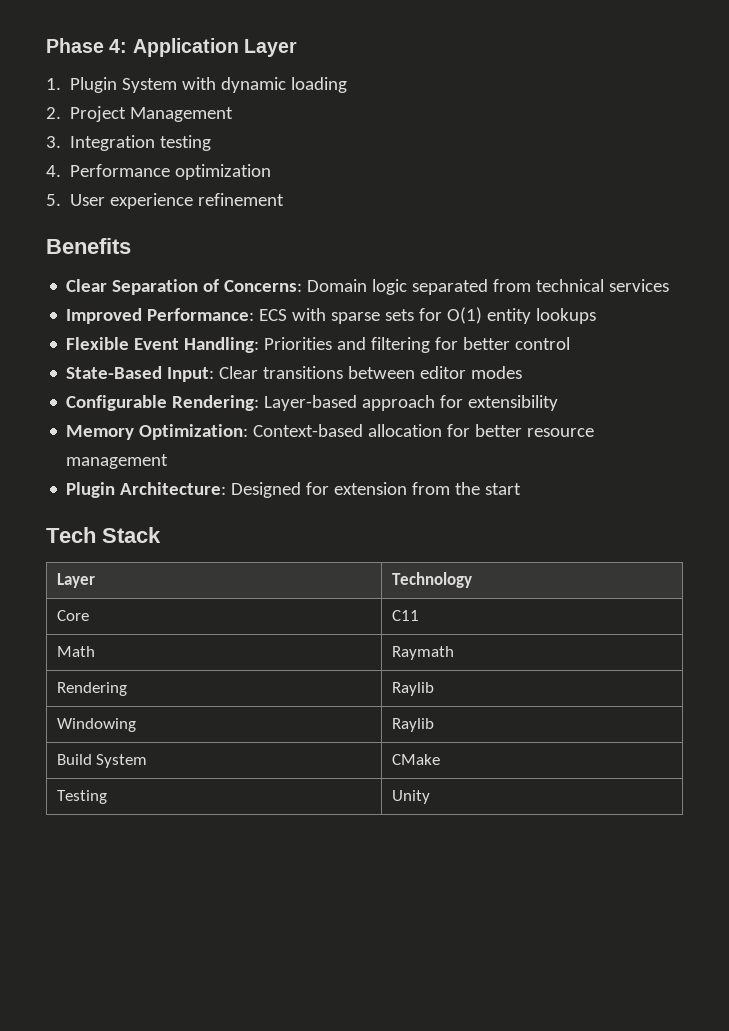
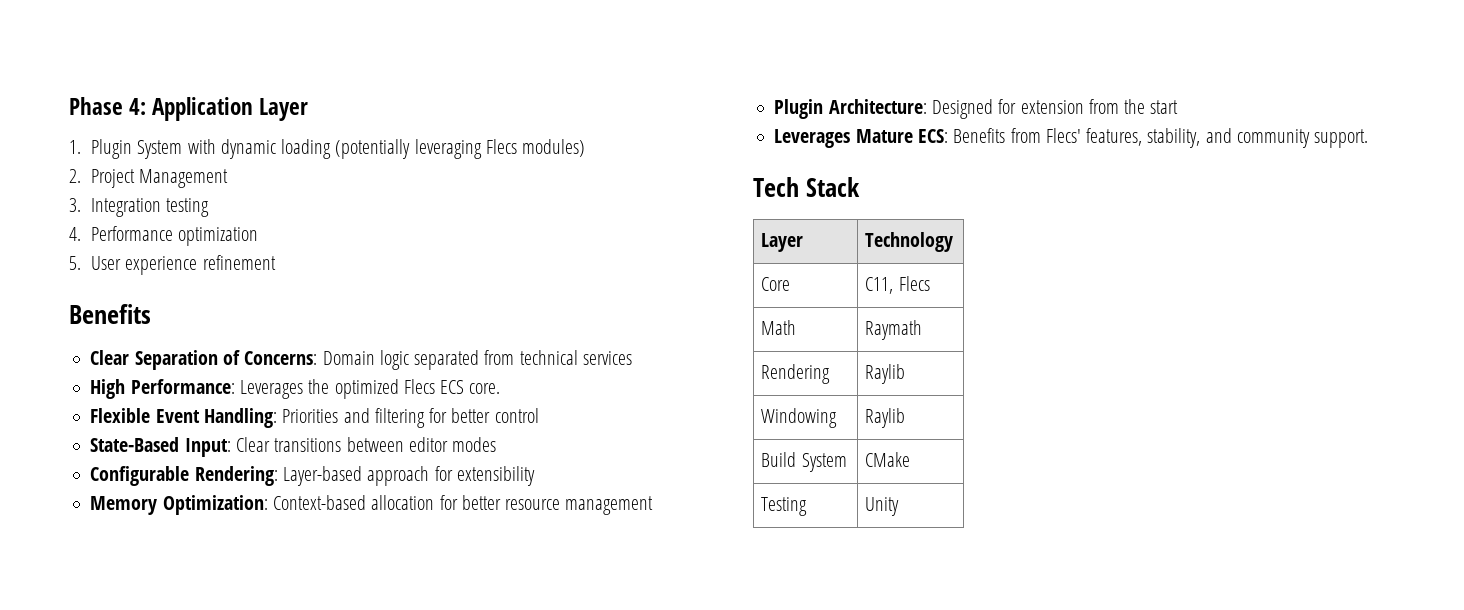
- 1. Plugin System with dynamic loading
+ 1. Plugin System with dynamic loading (potentially leveraging Flecs modules)
- Improved Performance: ECS with sparse sets for O(1) entity lookups
+ High Performance: Leverages the optimized Flecs ECS core.
+ Leverages Mature ECS: Benefits from Flecs' features, stability, and community support.
- Core | C11
+ Core | C11, Flecs

